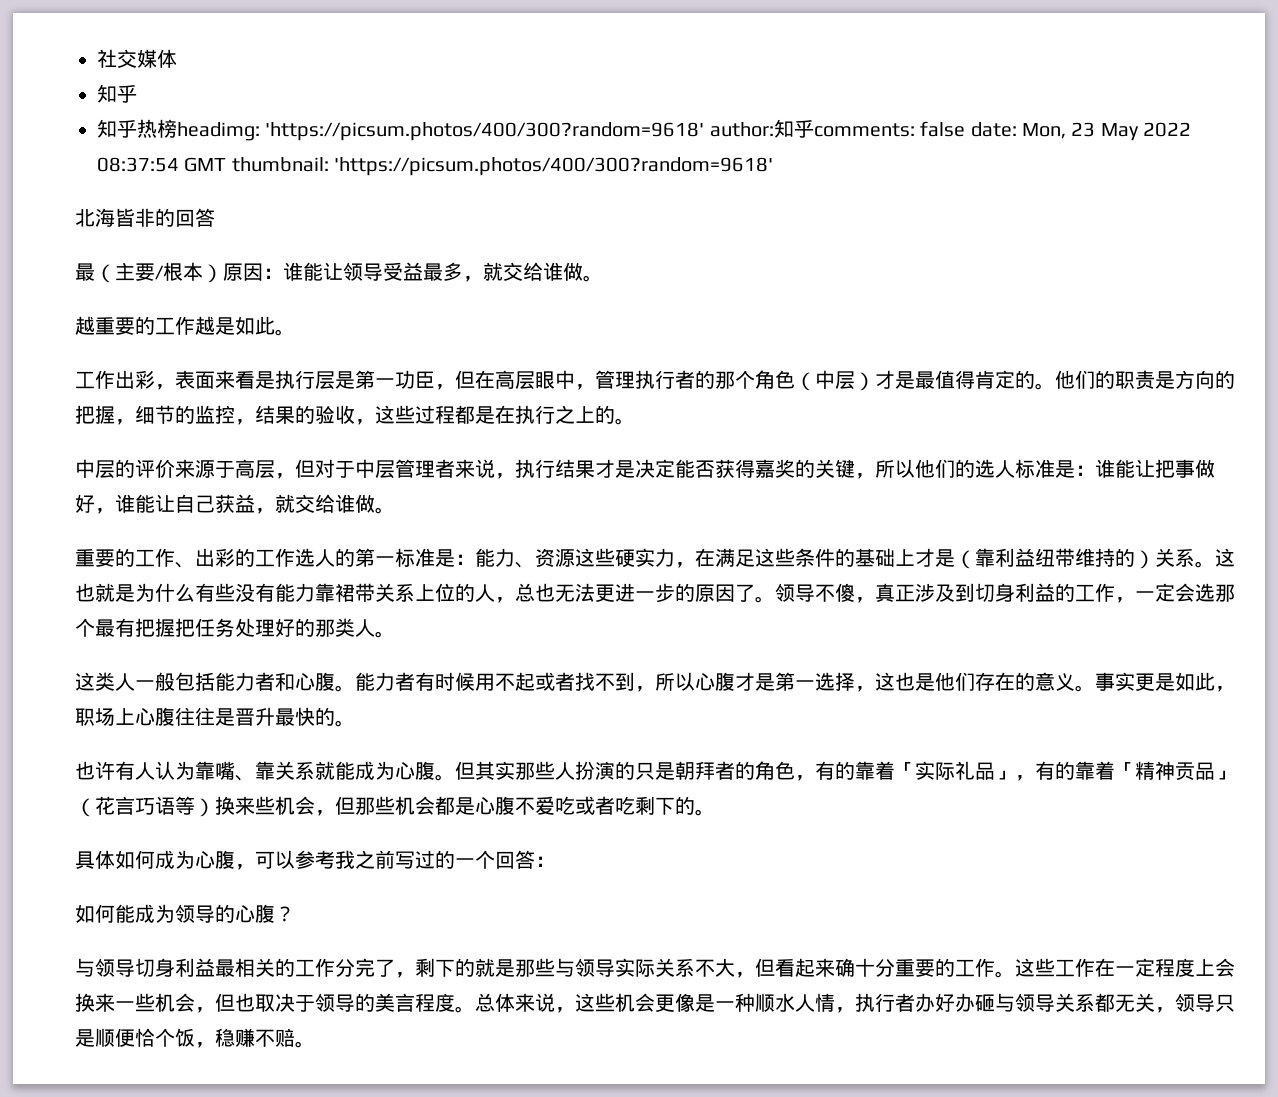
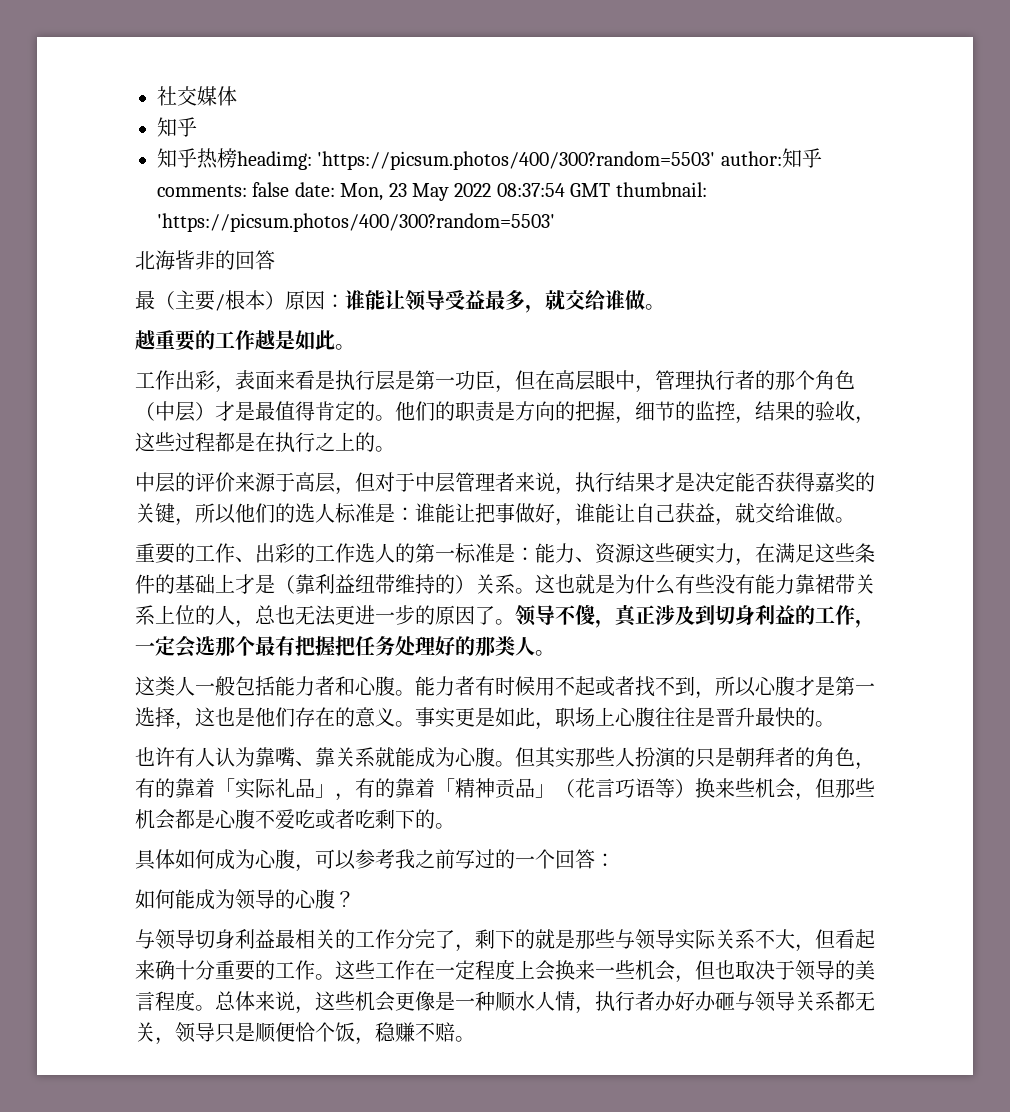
- 知乎热榜headimg: 'https://picsum.photos/400/300?random=9618' author:知乎comments: false date: Mon, 23 May 2022 08:37:54 GMT thumbnail: 'https://picsum.photos/400/300?random=9618'
+ 知乎热榜headimg: 'https://picsum.photos/400/300?random=5503' author:知乎comments: false date: Mon, 23 May 2022 08:37:54 GMT thumbnail: 'https://picsum.photos/400/300?random=5503'

